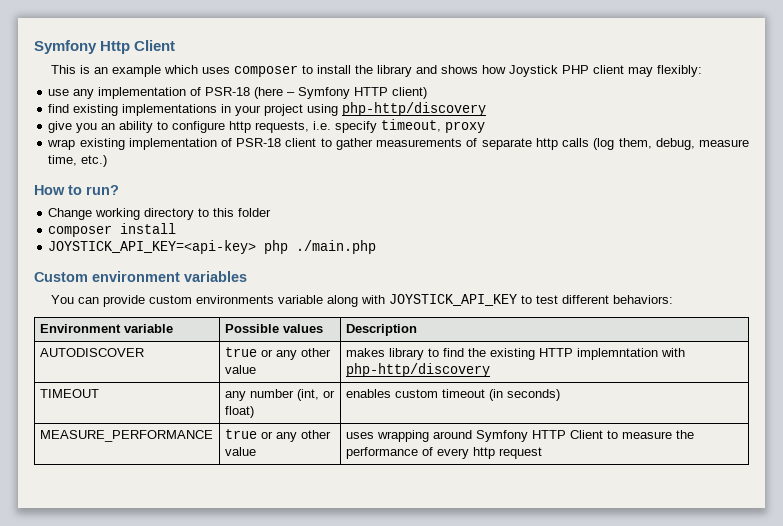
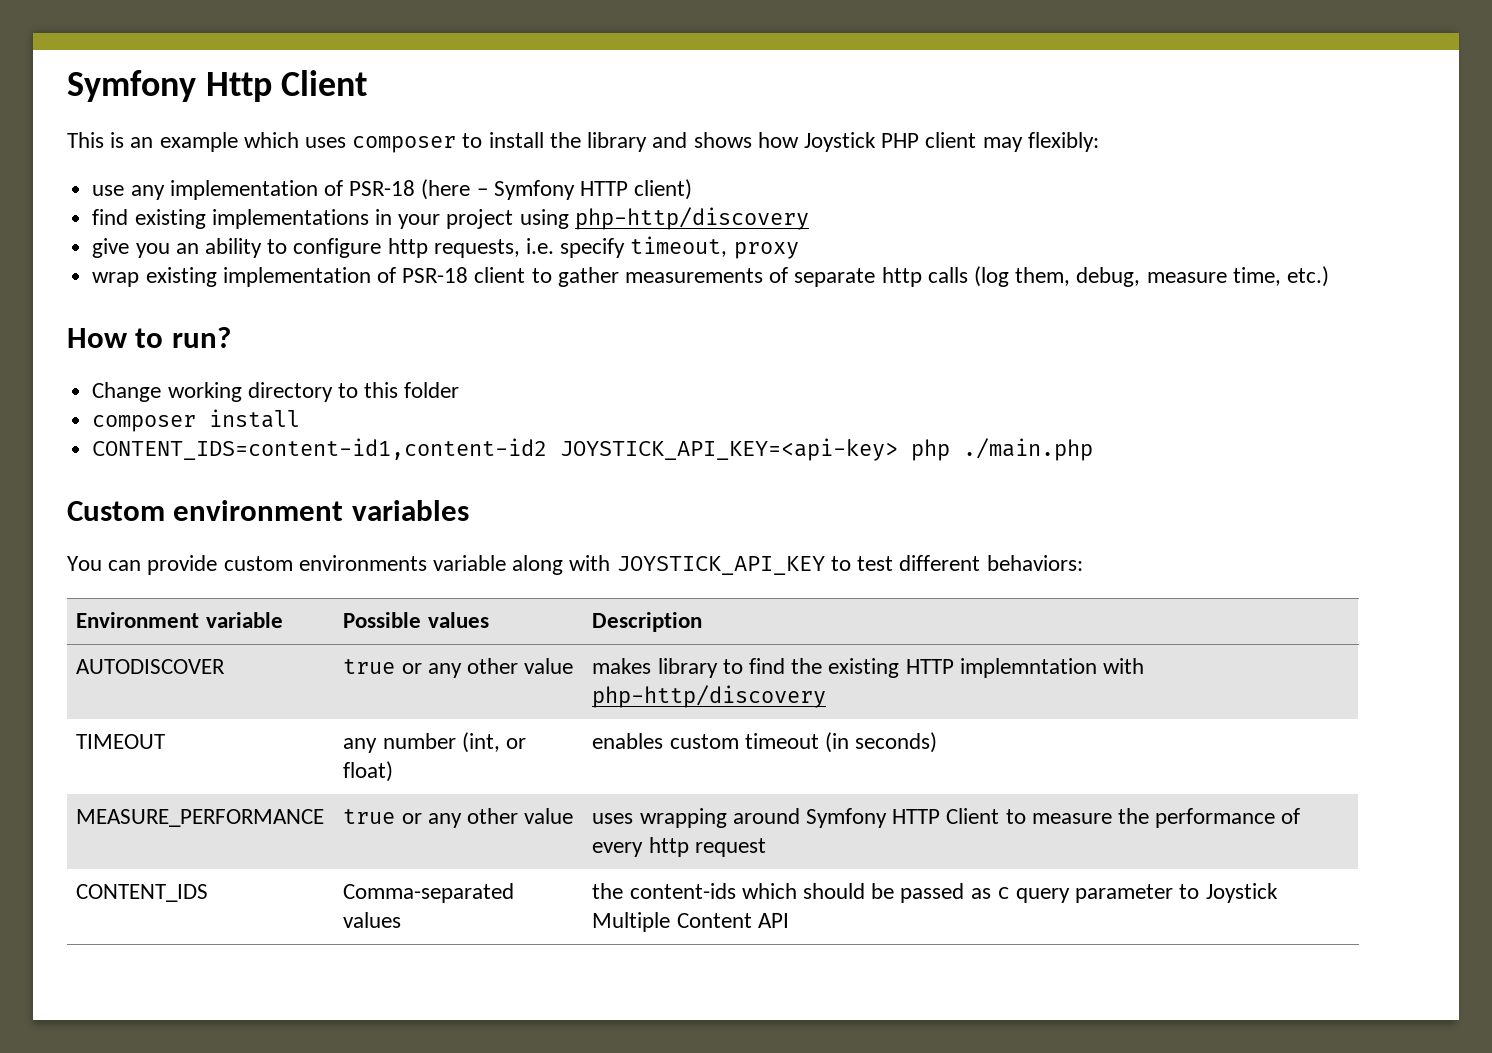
- JOYSTICK_API_KEY=<api-key> php ./main.php
+ CONTENT_IDS=content-id1,content-id2 JOYSTICK_API_KEY=<api-key> php ./main.php
+ CONTENT_IDS | Comma-separated values | the content-ids which should be passed as c query parameter to Joystick Multiple Content API

